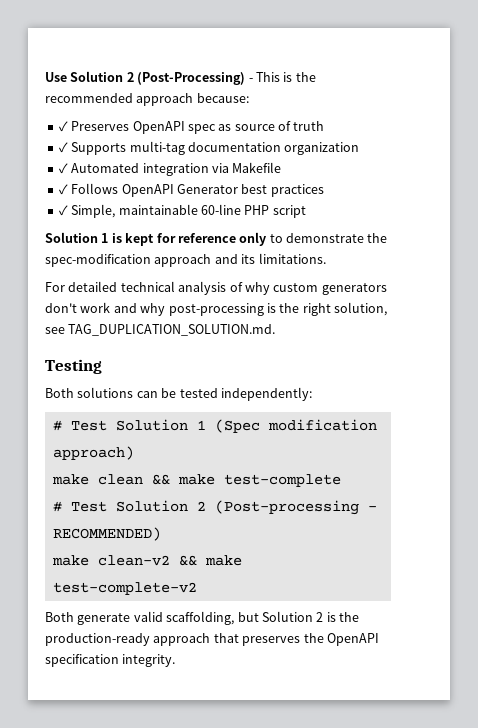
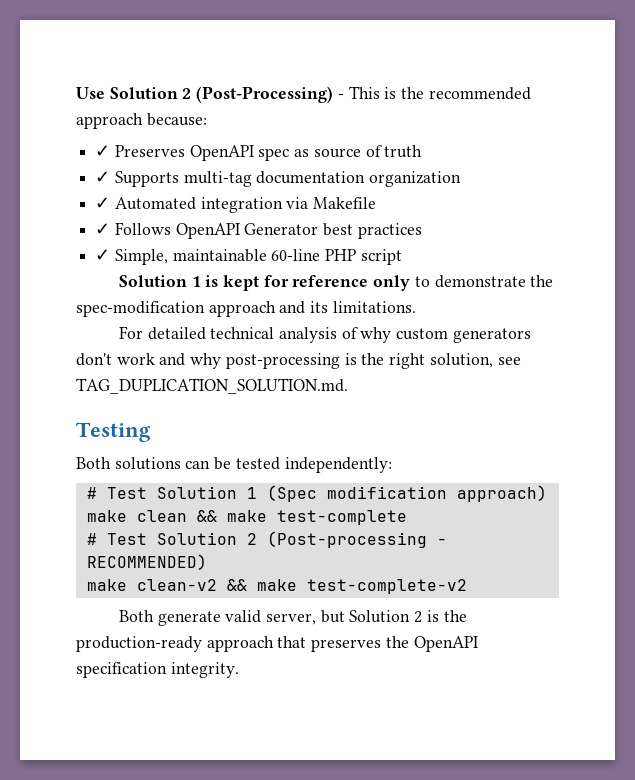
- Both generate valid scaffolding, but Solution 2 is the production-ready approach that preserves the OpenAPI specification integrity.
+ Both generate valid server, but Solution 2 is the production-ready approach that preserves the OpenAPI specification integrity.

